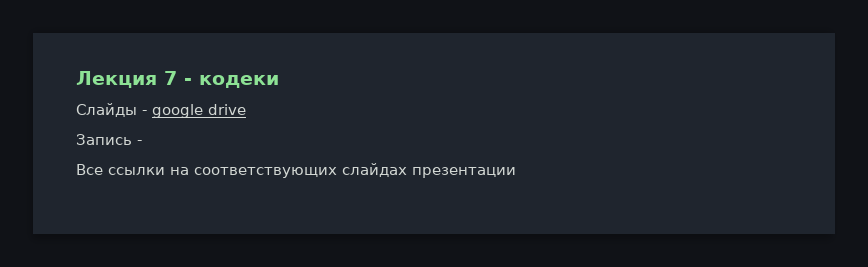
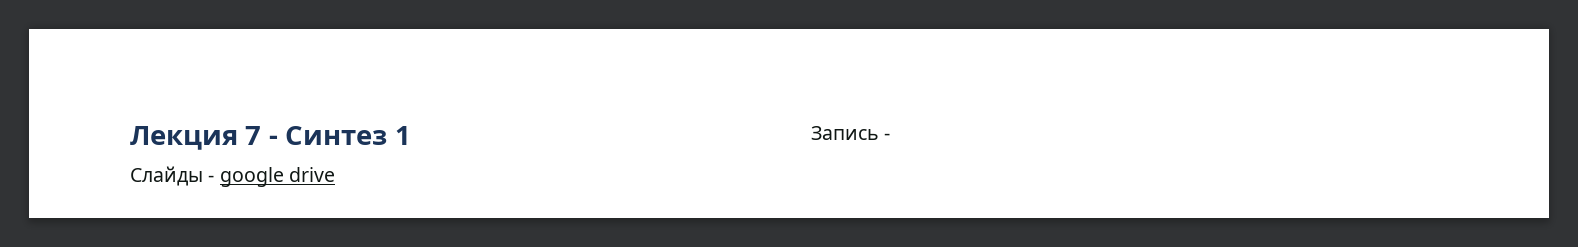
- Лекция 7 - кодеки
+ Лекция 7 - Синтез 1
- Все ссылки на соответствующих слайдах презентации

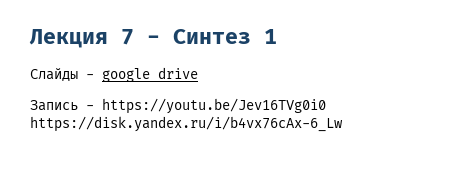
- Запись -
+ Запись - https://youtu.be/Jev16TVg0i0 https://disk.yandex.ru/i/b4vx76cAx-6_Lw

